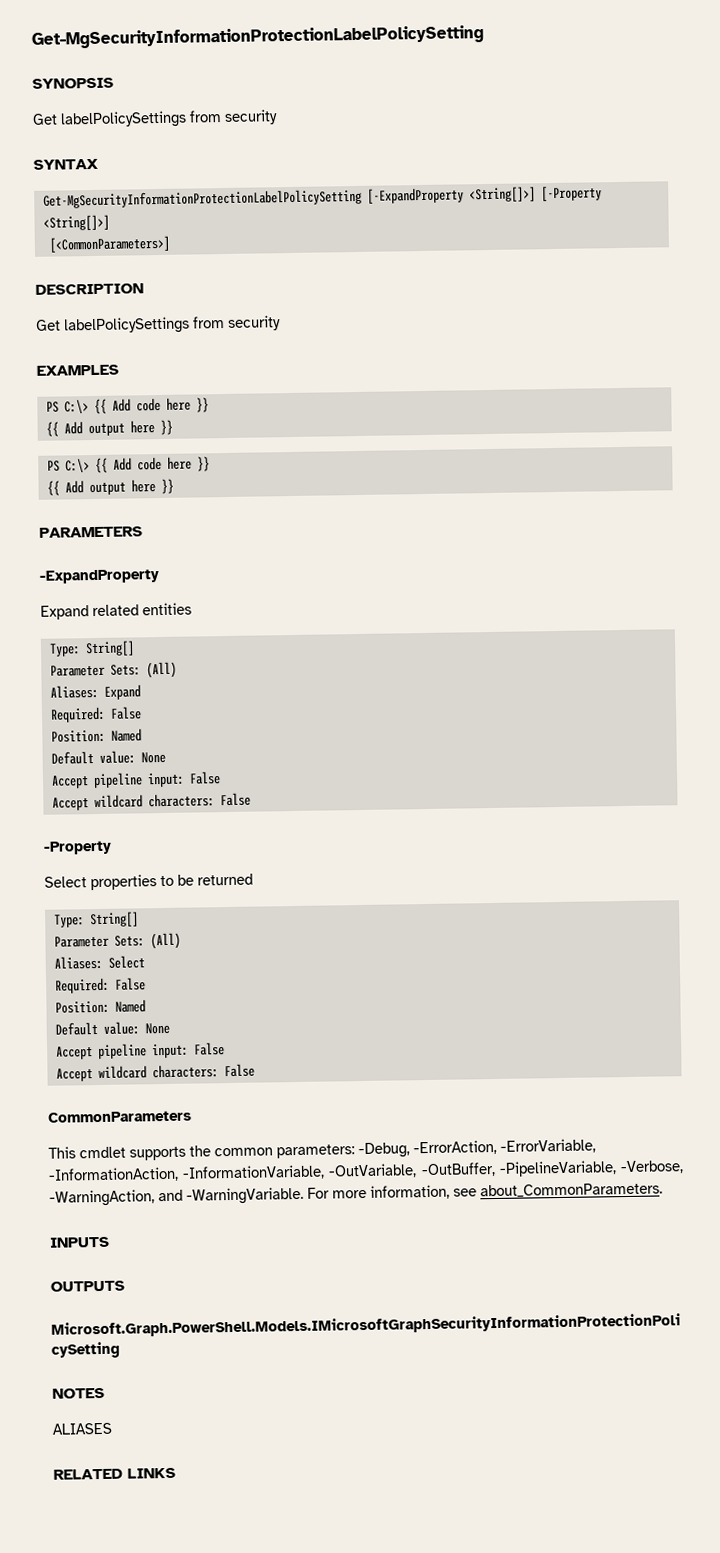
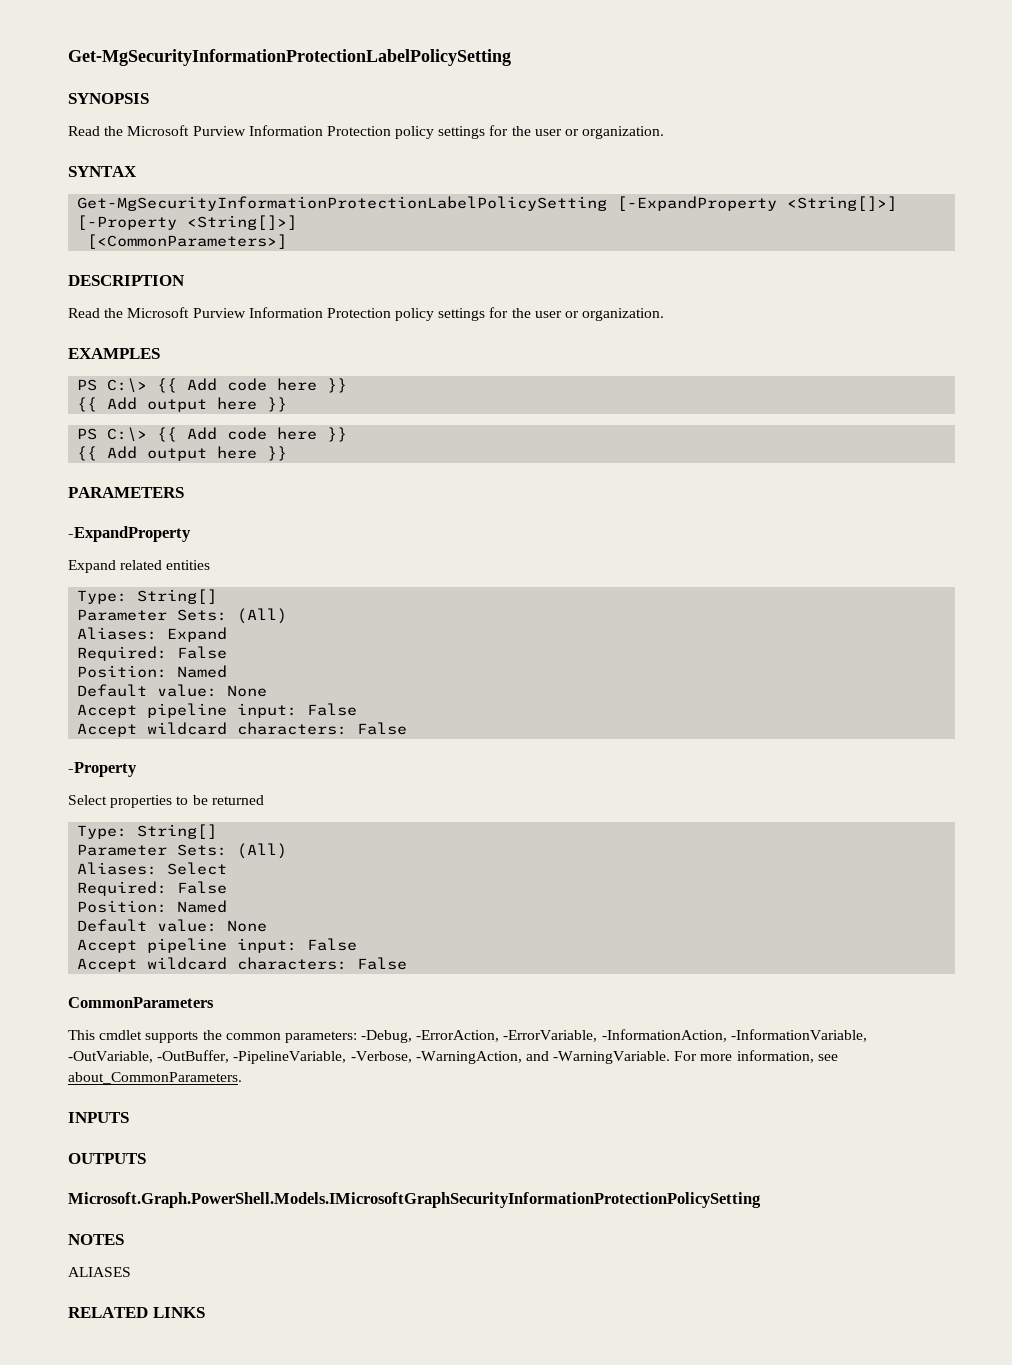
  SYNOPSIS
- Get labelPolicySettings from security
+ Read the Microsoft Purview Information Protection policy settings for the user or organization.
  DESCRIPTION
- Get labelPolicySettings from security
+ Read the Microsoft Purview Information Protection policy settings for the user or organization.

